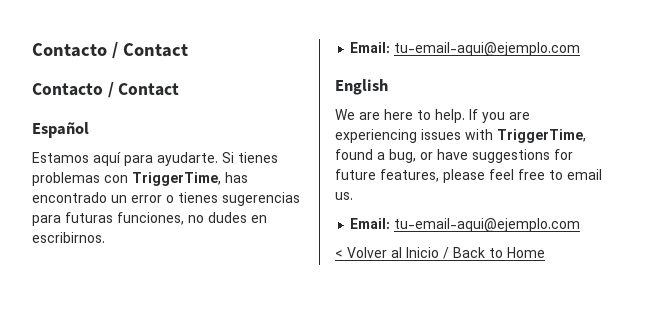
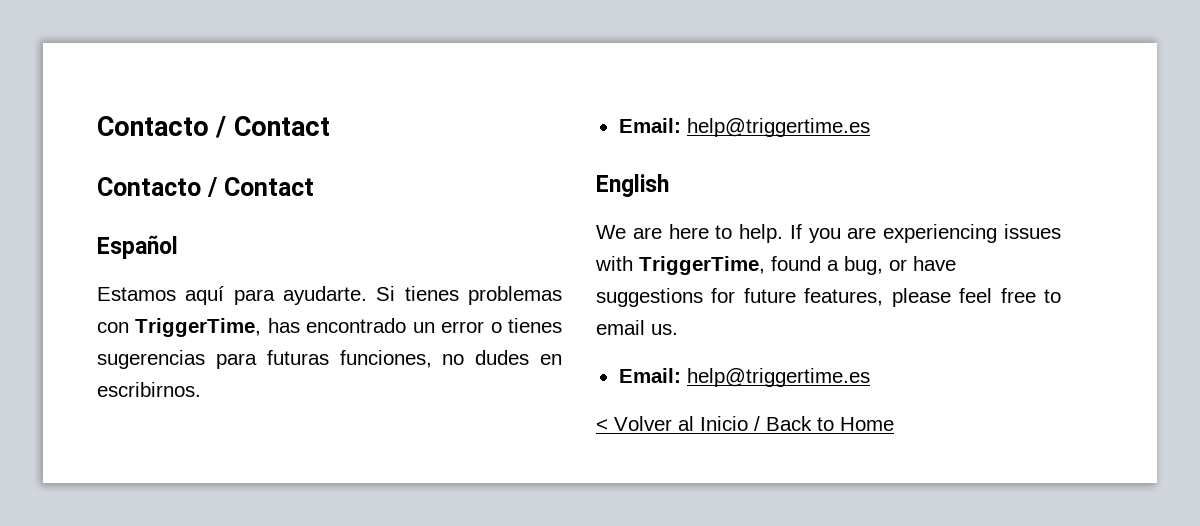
  Si tienes problemas con TriggerTime, has encontrado un error o tienes sugerencias para futuras funciones, no dudes en escribirnos.
- Email: tu-email-aqui@ejemplo.com
+ Email: help@triggertime.es
  If you are experiencing issues with TriggerTime, found a bug, or have suggestions for future features, please feel free to email us.
- Email: tu-email-aqui@ejemplo.com
+ Email: help@triggertime.es

